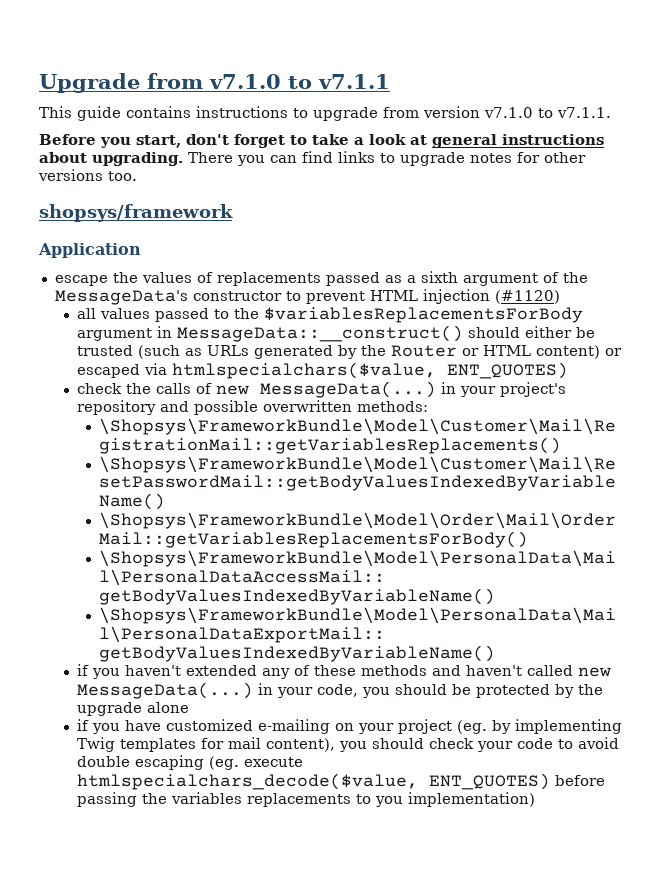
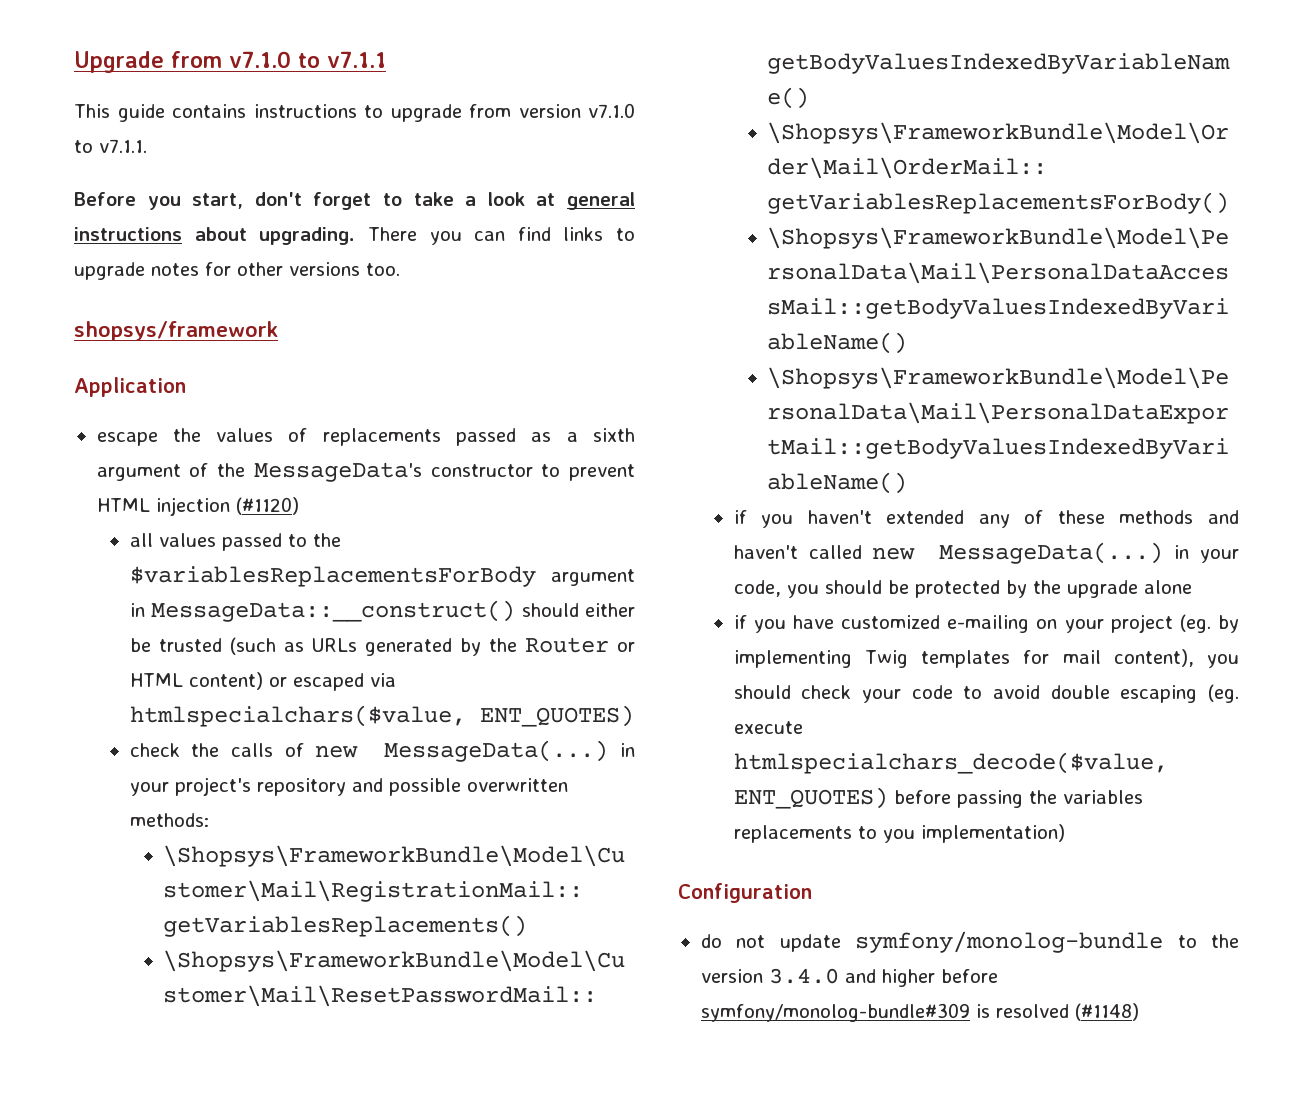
+ Configuration
+ do not update symfony/monolog-bundle to the version 3.4.0 and higher before symfony/monolog-bundle#309 is resolved (#1148)

